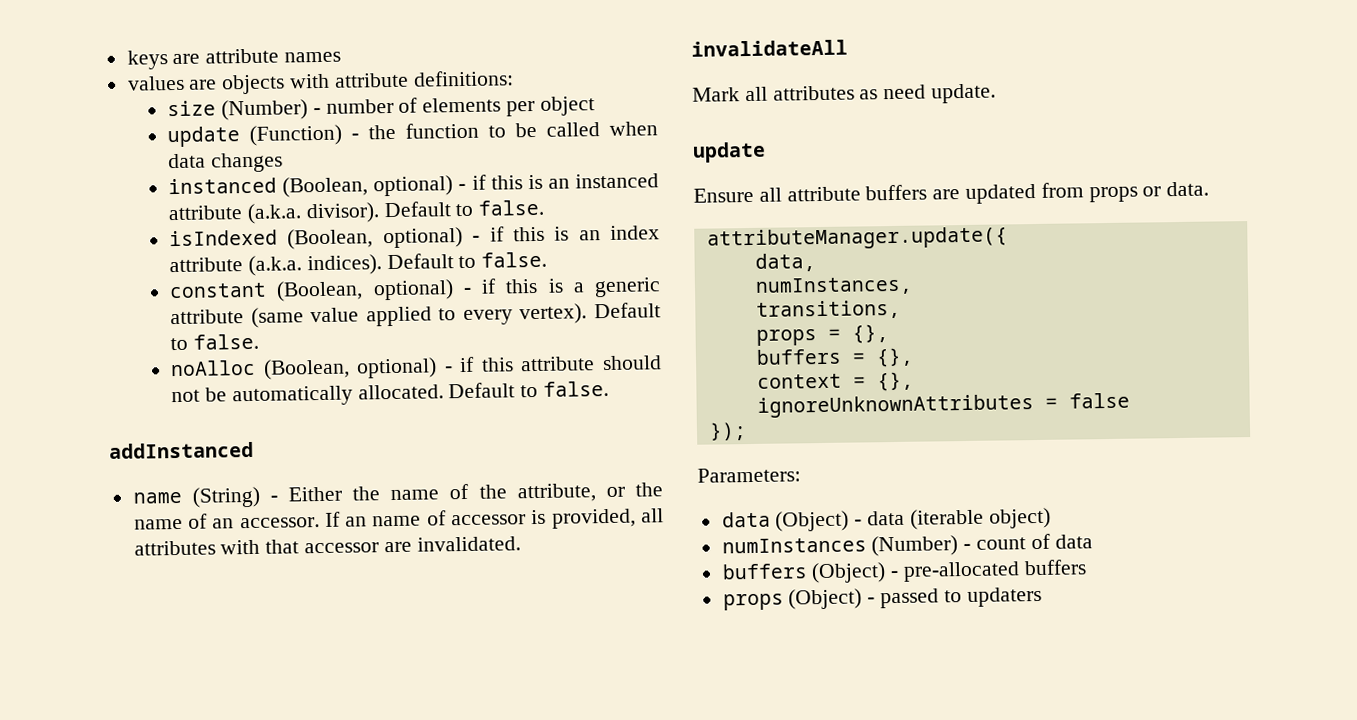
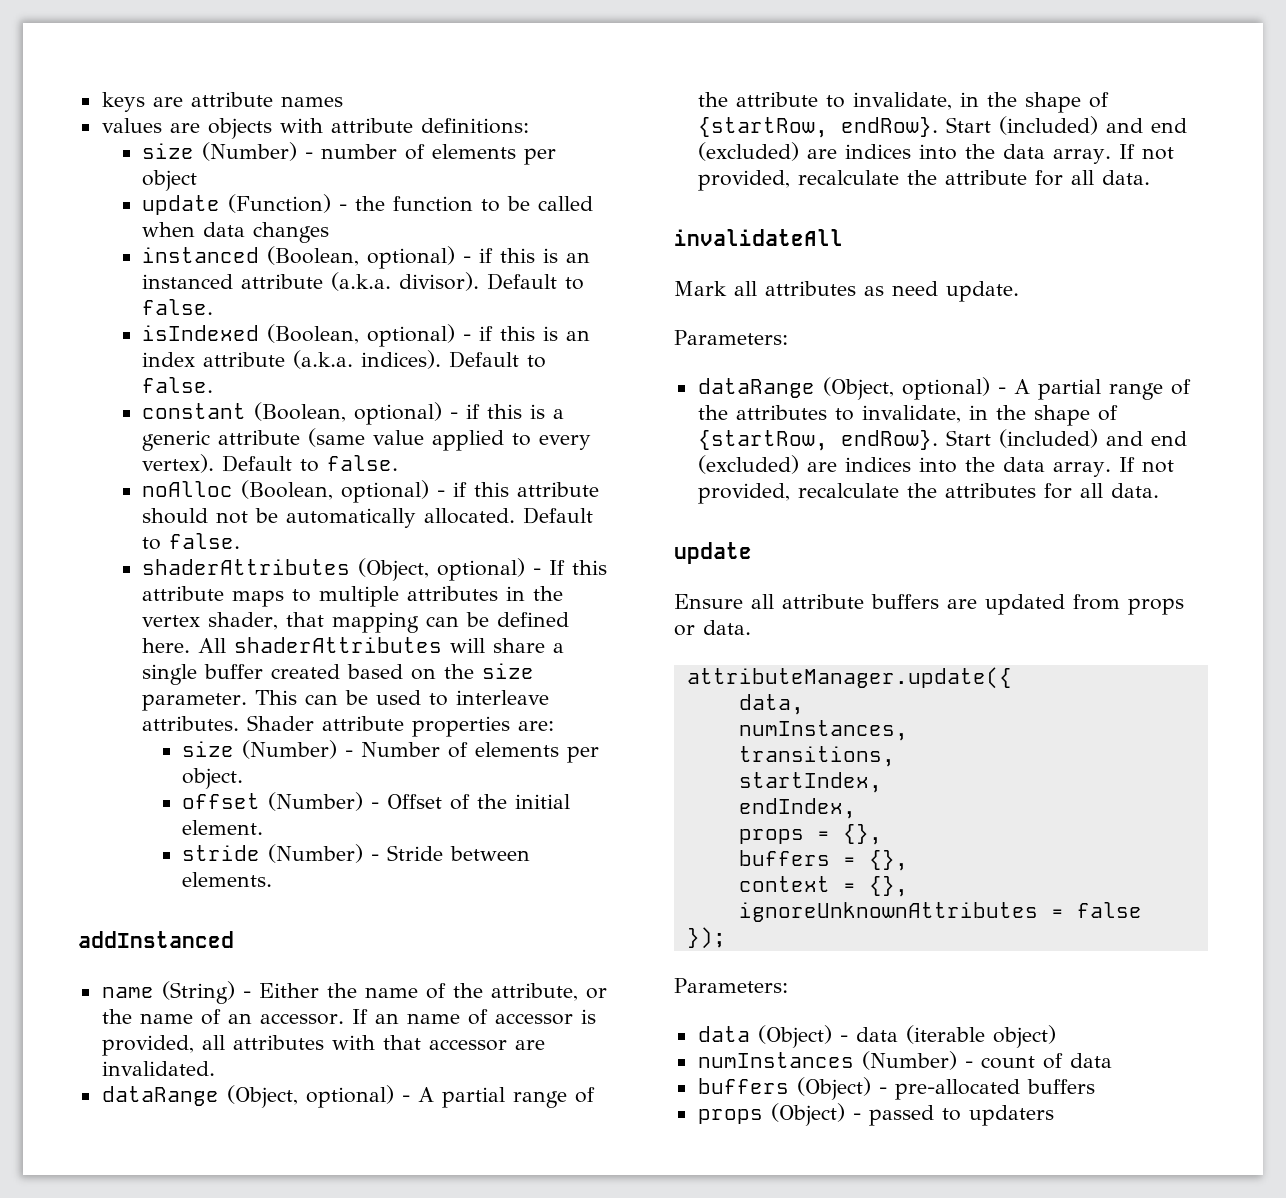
+ shaderAttributes (Object, optional) - If this attribute maps to multiple attributes in the vertex shader, that mapping can be defined here. All shaderAttributes will share a single buffer created based on the size parameter. This can be used to interleave attributes. Shader attribute properties are:
+ size (Number) - Number of elements per object.
+ offset (Number) - Offset of the initial element.
+ stride (Number) - Stride between elements.
+ dataRange (Object, optional) - A partial range of the attribute to invalidate, in the shape of {startRow, endRow}. Start (included) and end (excluded) are indices into the data array. If not provided, recalculate the attribute for all data.
  Mark all attributes as need update.
+ Parameters:
+ dataRange (Object, optional) - A partial range of the attributes to invalidate, in the shape of {startRow, endRow}. Start (included) and end (excluded) are indices into the data array. If not provided, recalculate the attributes for all data.
+ startIndex,
+ endIndex,

